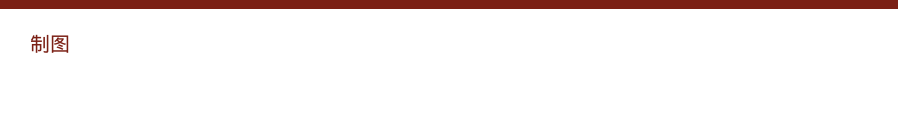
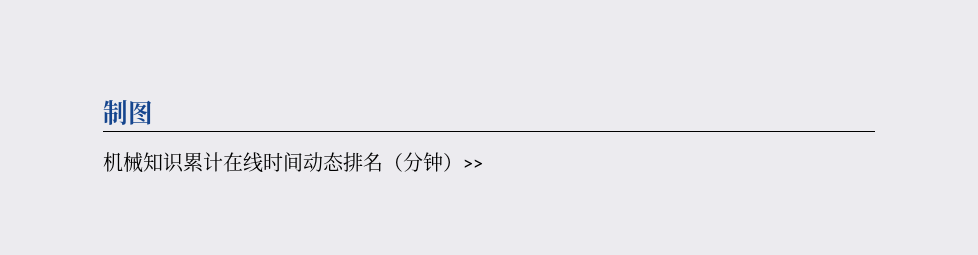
+ 机械知识累计在线时间动态排名（分钟）>>

